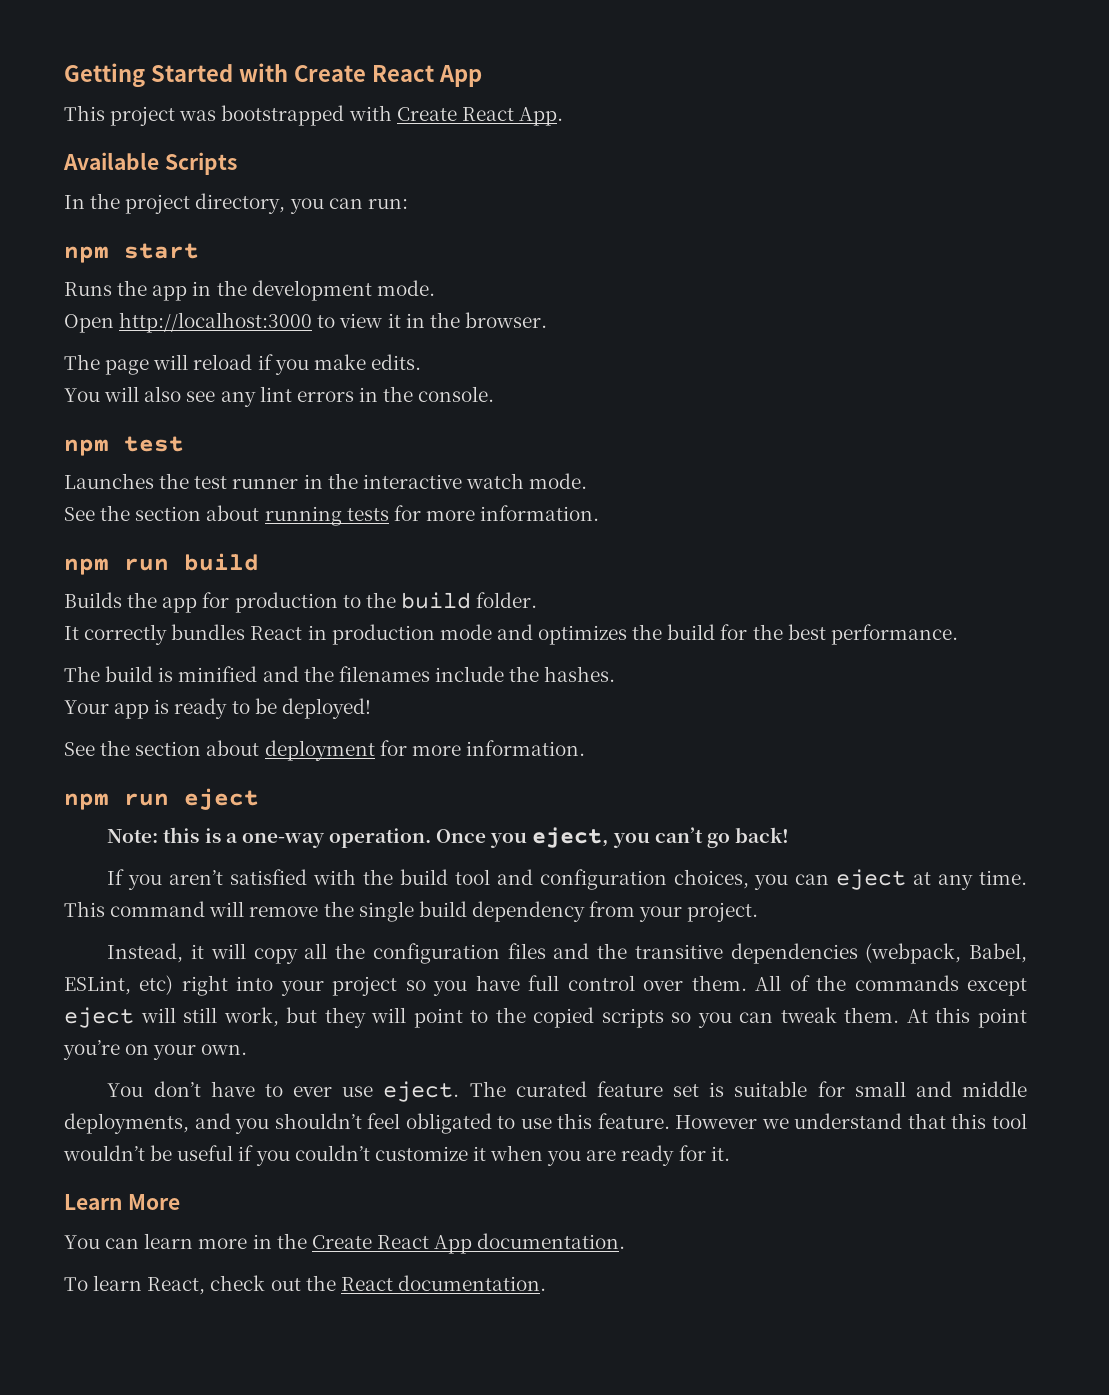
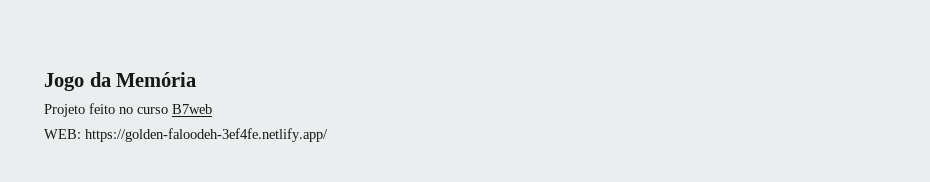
- Getting Started with Create React App
- This project was bootstrapped with Create React App.
- Available Scripts
- In the project directory, you can run:
- npm start
- Runs the app in the development mode.
- Open http://localhost:3000 to view it in the browser.
- The page will reload if you make edits.
- You will also see any lint errors in the console.
- npm test
- Launches the test runner in the interactive watch mode.
- See the section about running tests for more information.
- npm run build
- Builds the app for production to the build folder.
- It correctly bundles React in production mode and optimizes the build for the best performance.
- The build is minified and the filenames include the hashes.
- Your app is ready to be deployed!
- See the section about deployment for more information.
- npm run eject
- Note: this is a one-way operation. Once you eject, you can’t go back!
- If you aren’t satisfied with the build tool and configuration choices, you can eject at any time. This command will remove the single build dependency from your project.
- Instead, it will copy all the configuration files and the transitive dependencies (webpack, Babel, ESLint, etc) right into your project so you have full control over them. All of the commands except eject will still work, but they will point to the copied scripts so you can tweak them. At this point you’re on your own.
- You don’t have to ever use eject. The curated feature set is suitable for small and middle deployments, and you shouldn’t feel obligated to use this feature. However we understand that this tool wouldn’t be useful if you couldn’t customize it when you are ready for it.
- Learn More
- You can learn more in the Create React App documentation.
- To learn React, check out the React documentation.
+ Jogo da Memória
+ Projeto feito no curso B7web
+ WEB: https://golden-faloodeh-3ef4fe.netlify.app/

